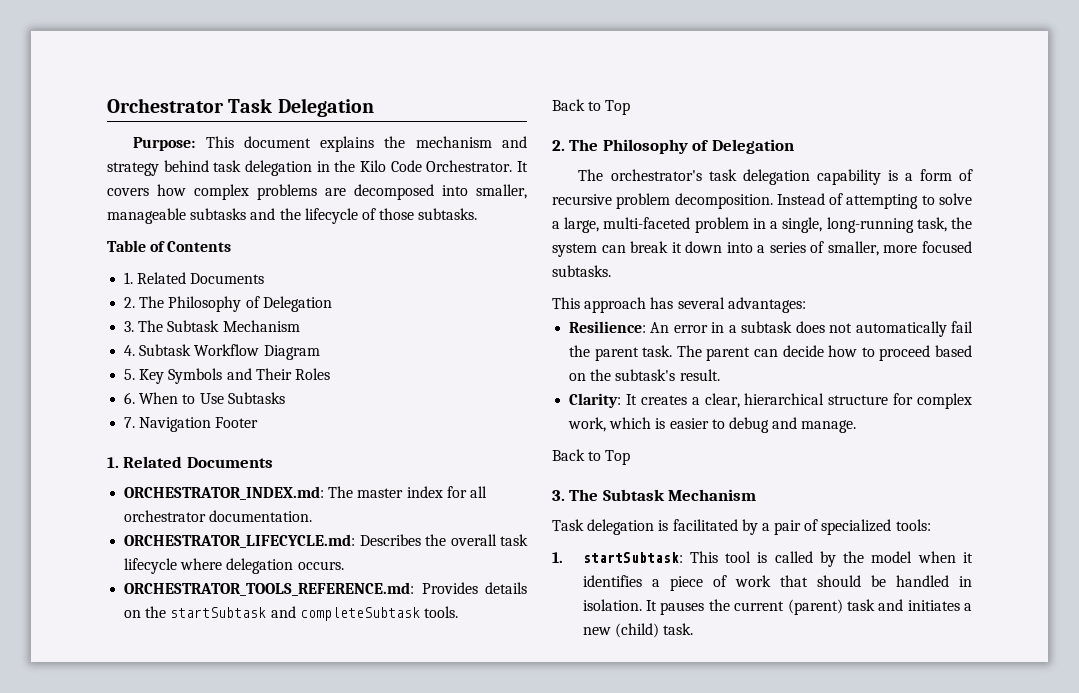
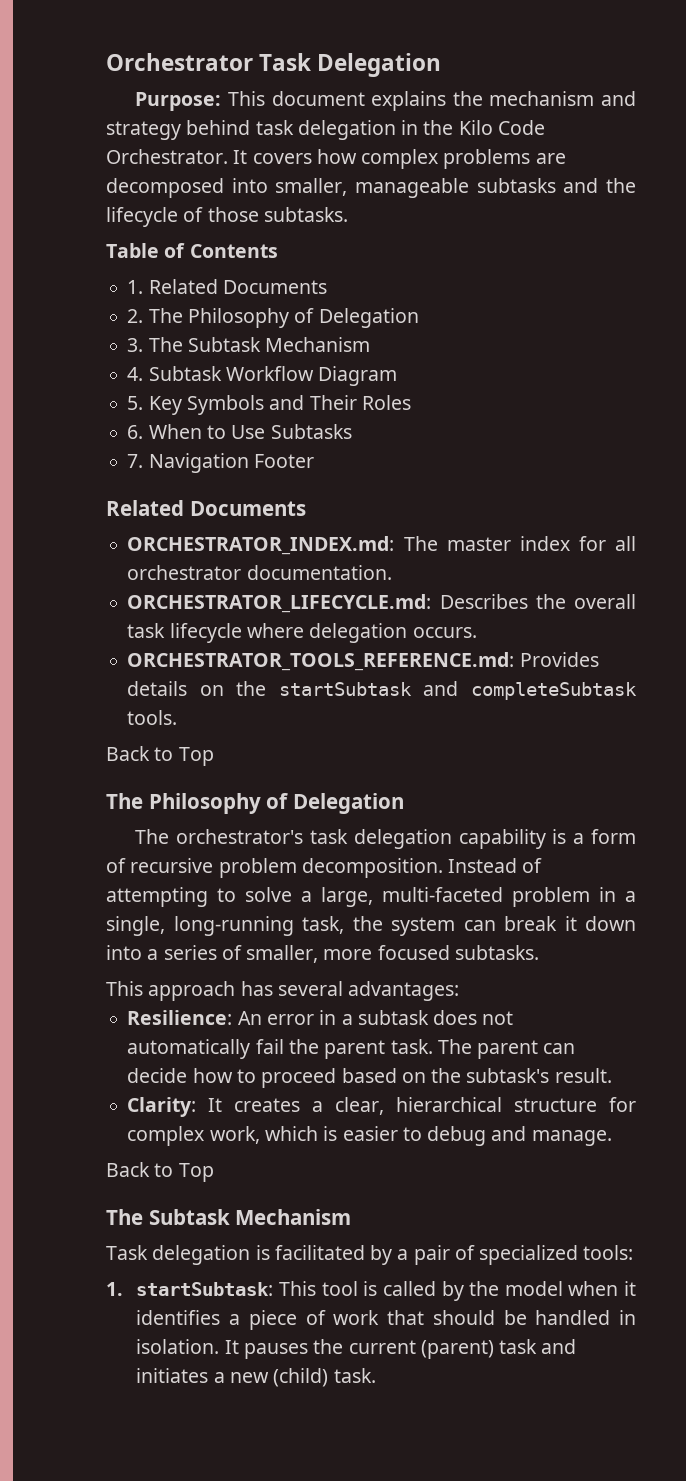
  7. Navigation Footer
- 1. Related Documents
+ Related Documents
  ORCHESTRATOR_TOOLS_REFERENCE.md: Provides details on the startSubtask and completeSubtask tools.
  Back to Top
- 2. The Philosophy of Delegation
+ The Philosophy of Delegation
  Clarity: It creates a clear, hierarchical structure for complex work, which is easier to debug and manage.
  Back to Top
- 3. The Subtask Mechanism
+ The Subtask Mechanism

